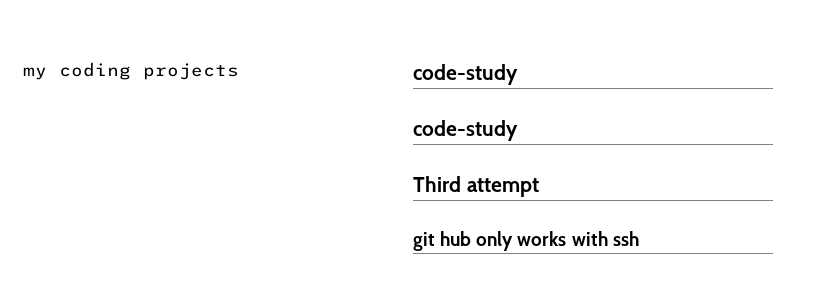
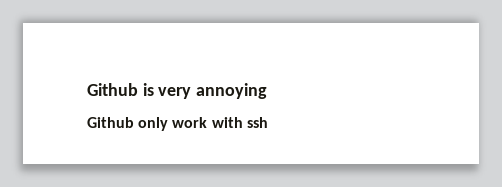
- my coding projects
- code-study
- code-study
- Third attempt
- git hub only works with ssh
+ Github is very annoying
+ Github only work with ssh

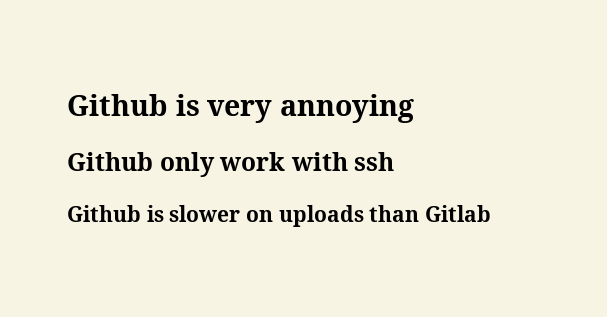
+ Github is slower on uploads than Gitlab

